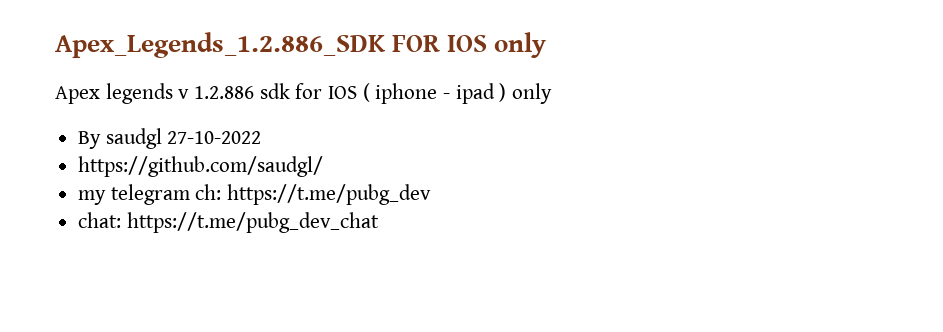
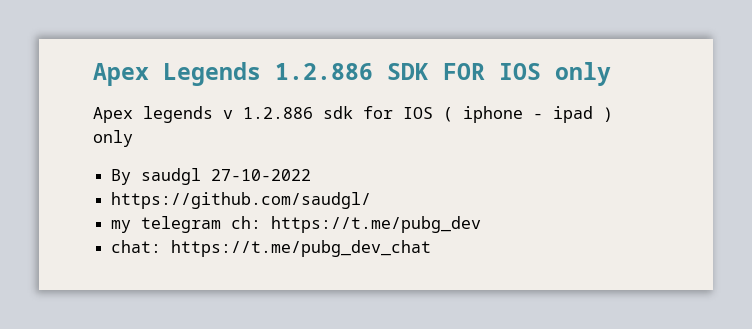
- Apex_Legends_1.2.886_SDK FOR IOS only
+ Apex Legends 1.2.886 SDK FOR IOS only

